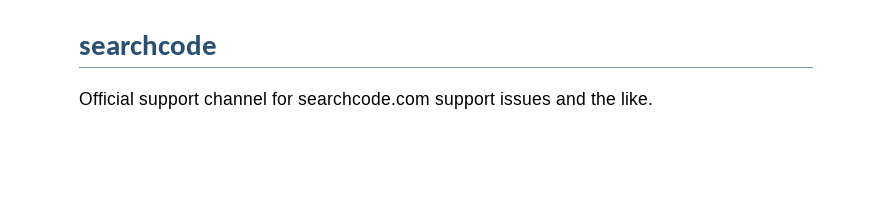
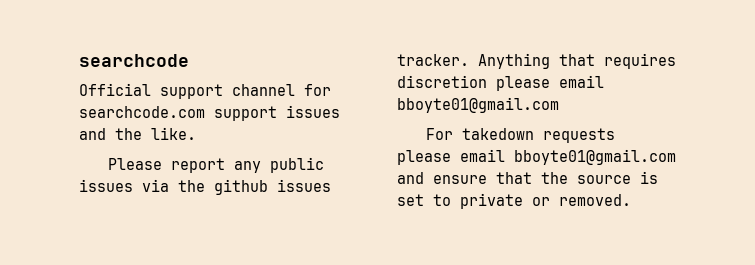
+ Please report any public issues via the github issues tracker. Anything that requires discretion please email bboyte01@gmail.com
+ For takedown requests please email bboyte01@gmail.com and ensure that the source is set to private or removed.

